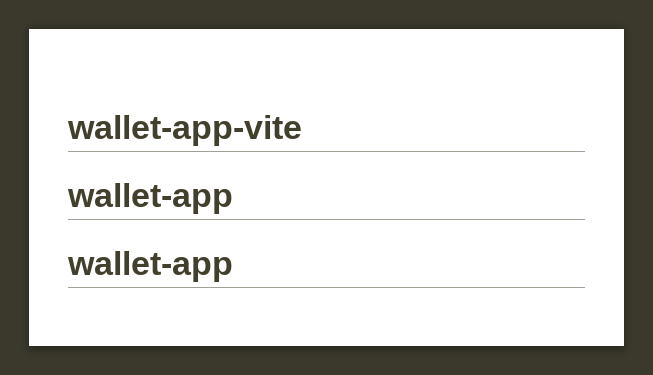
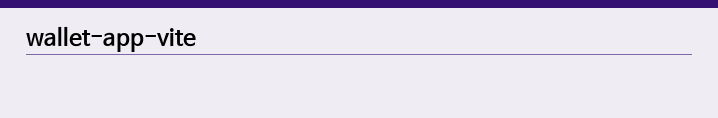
  wallet-app-vite
- wallet-app
- wallet-app

